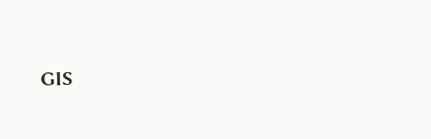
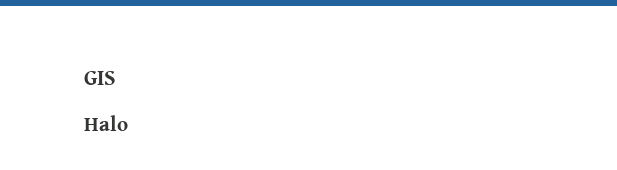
+ Halo

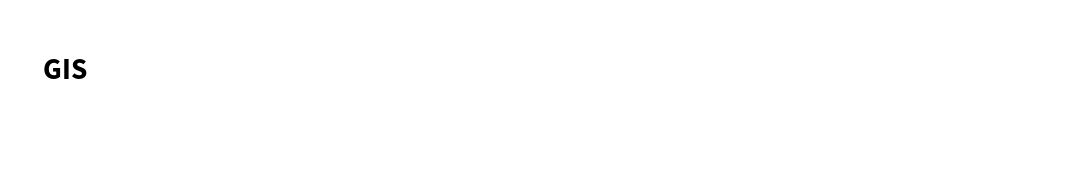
- Halo

